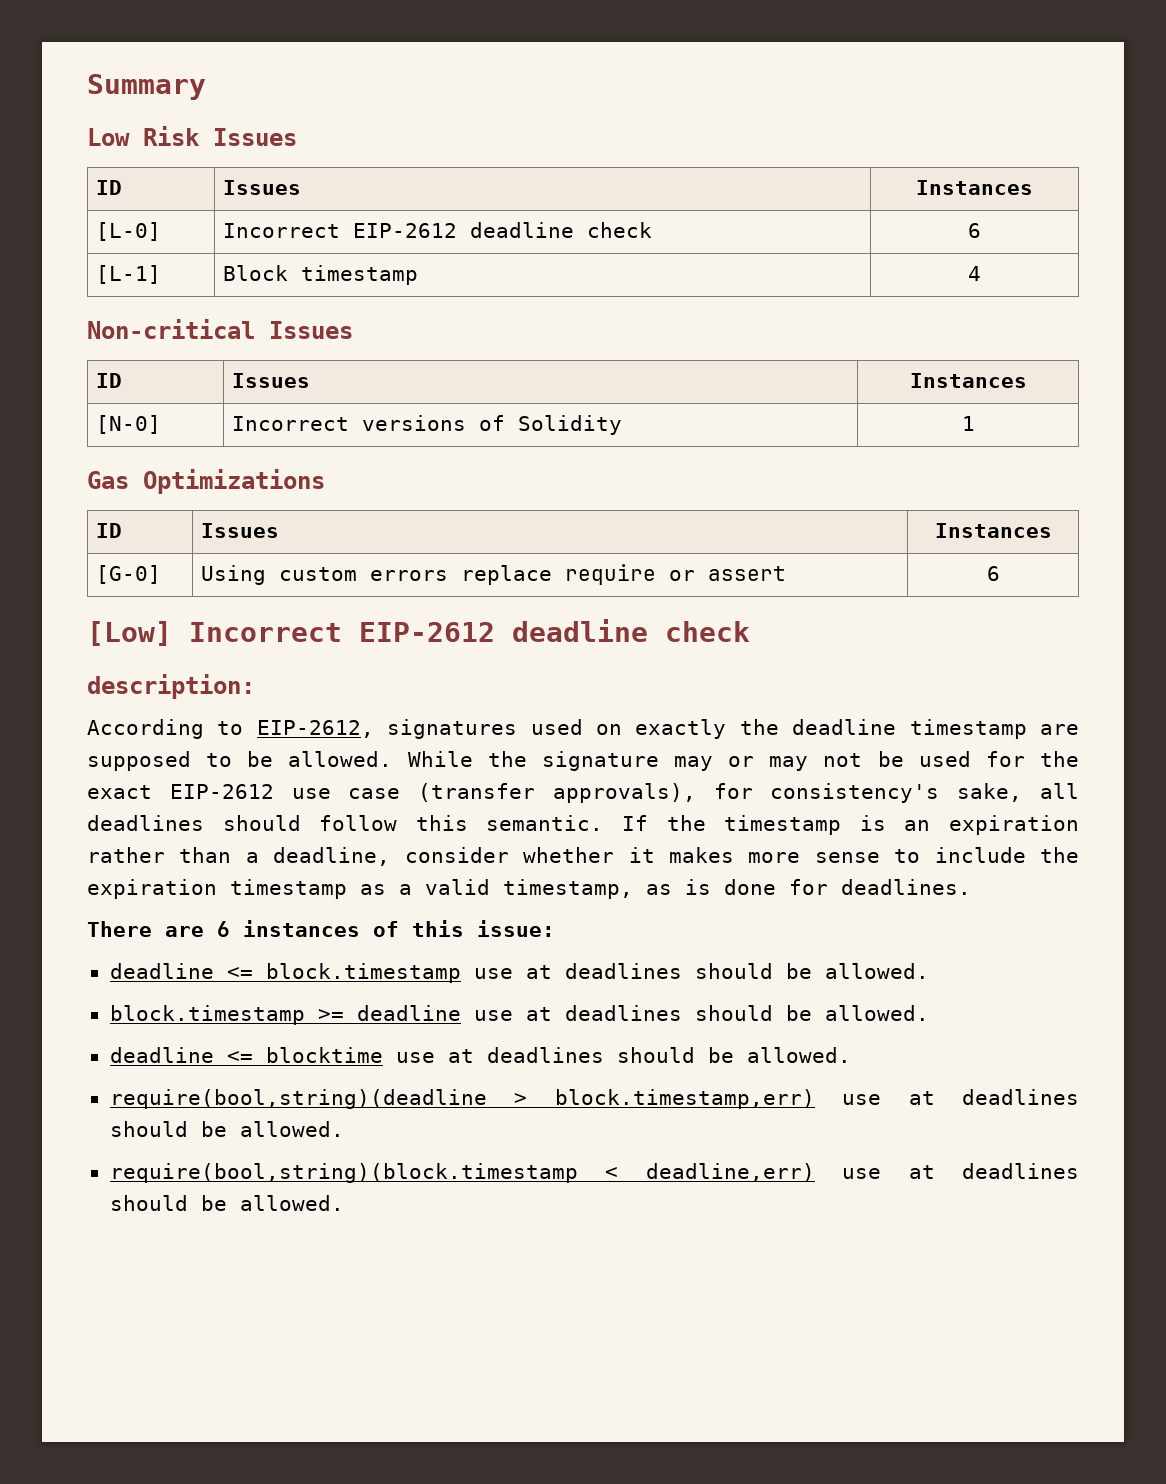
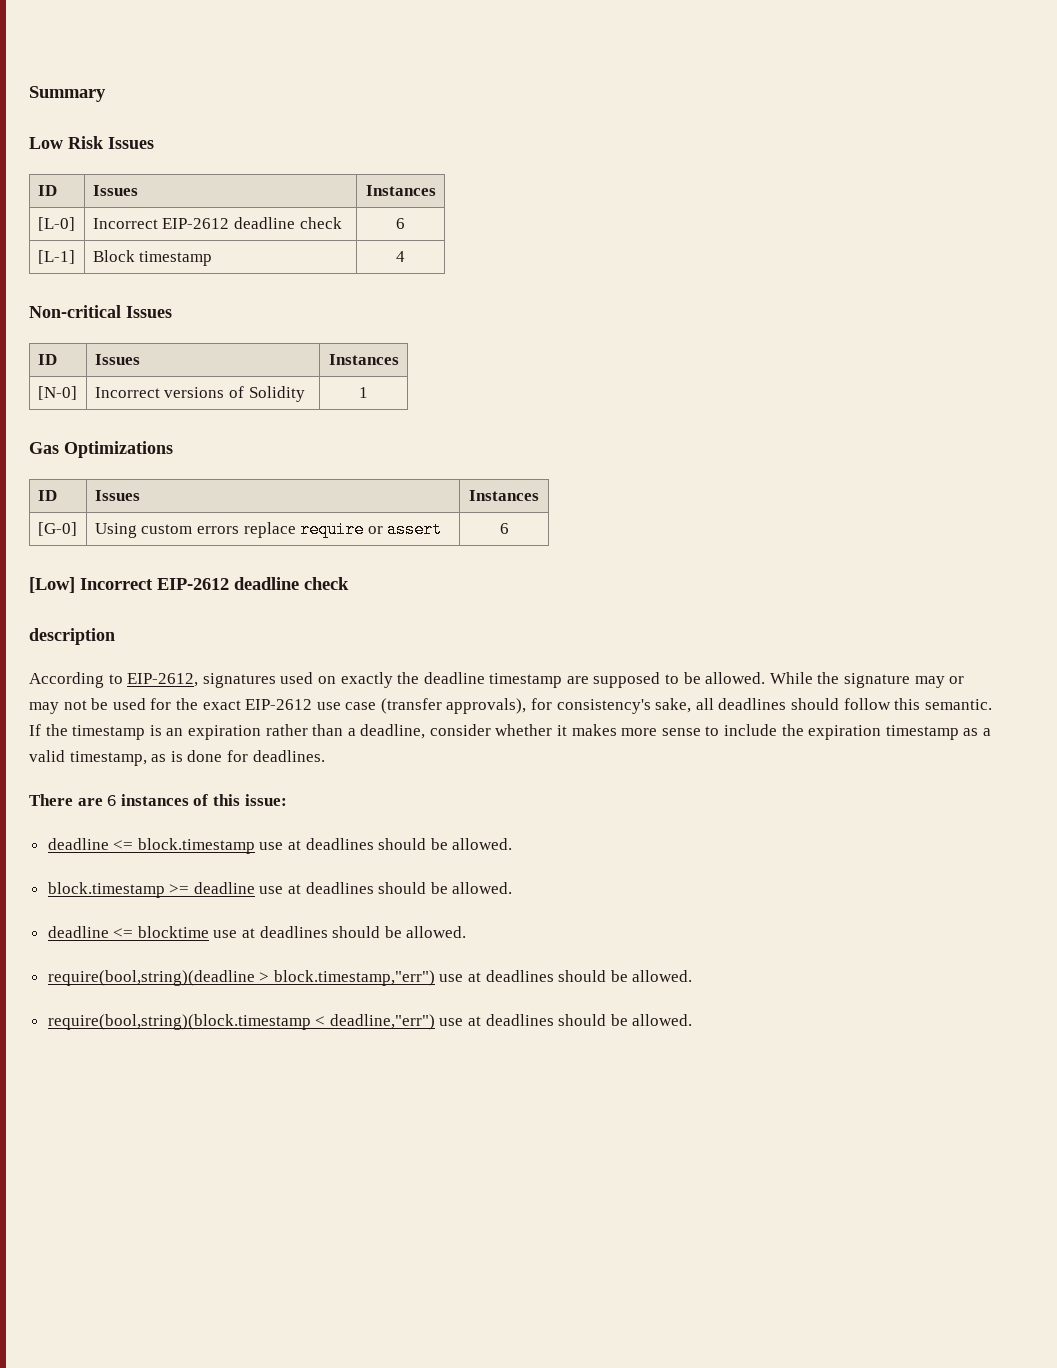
- description:
+ description
- require(bool,string)(deadline > block.timestamp,err) use at deadlines should be allowed.
+ require(bool,string)(deadline > block.timestamp,"err") use at deadlines should be allowed.
- require(bool,string)(block.timestamp < deadline,err) use at deadlines should be allowed.
+ require(bool,string)(block.timestamp < deadline,"err") use at deadlines should be allowed.

